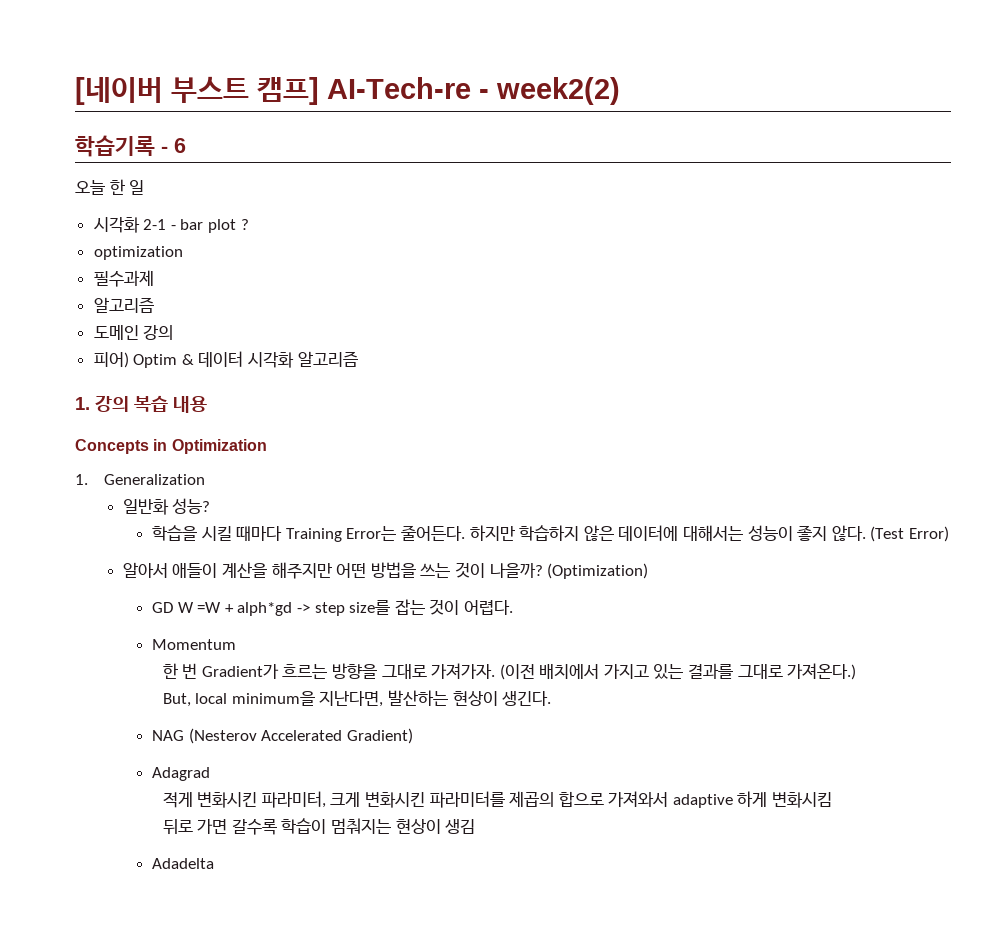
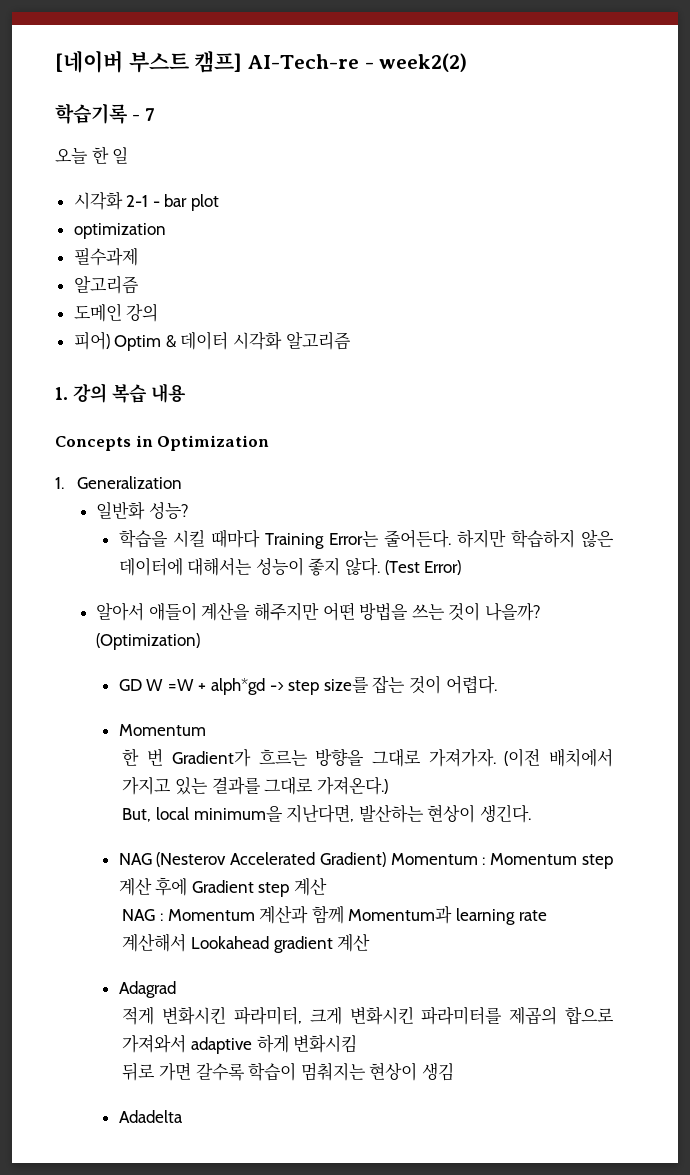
- 학습기록 - 6
+ 학습기록 - 7
- 시각화 2-1 - bar plot ?
+ 시각화 2-1 - bar plot
- NAG (Nesterov Accelerated Gradient)
+ NAG (Nesterov Accelerated Gradient) Momentum : Momentum step 계산 후에 Gradient step 계산
+ NAG : Momentum 계산과 함께 Momentum과 learning rate 계산해서 Lookahead gradient 계산

